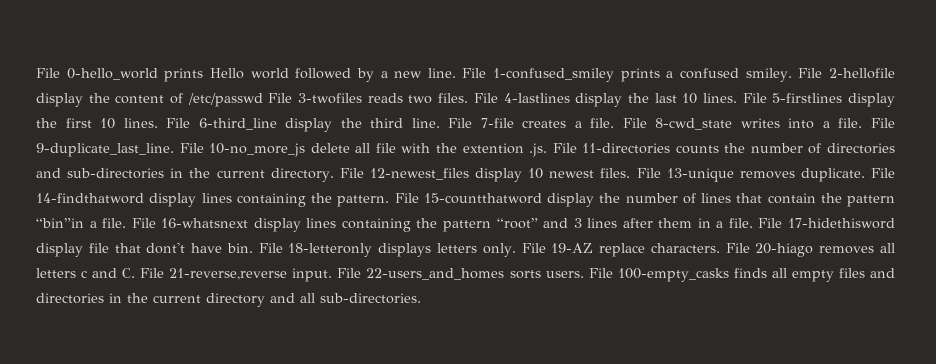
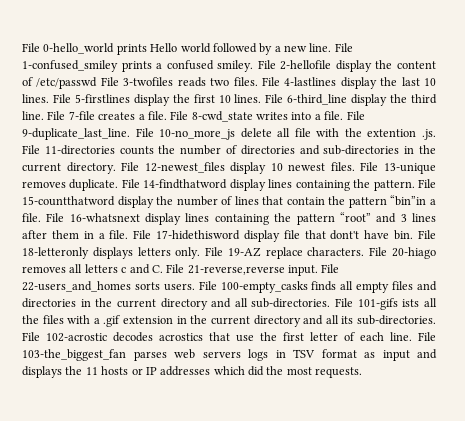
+ File 101-gifs ists all the files with a .gif extension in the current directory and all its sub-directories. File 102-acrostic decodes acrostics that use the first letter of each line. File 103-the_biggest_fan parses web servers logs in TSV format as input and displays the 11 hosts or IP addresses which did the most requests.

